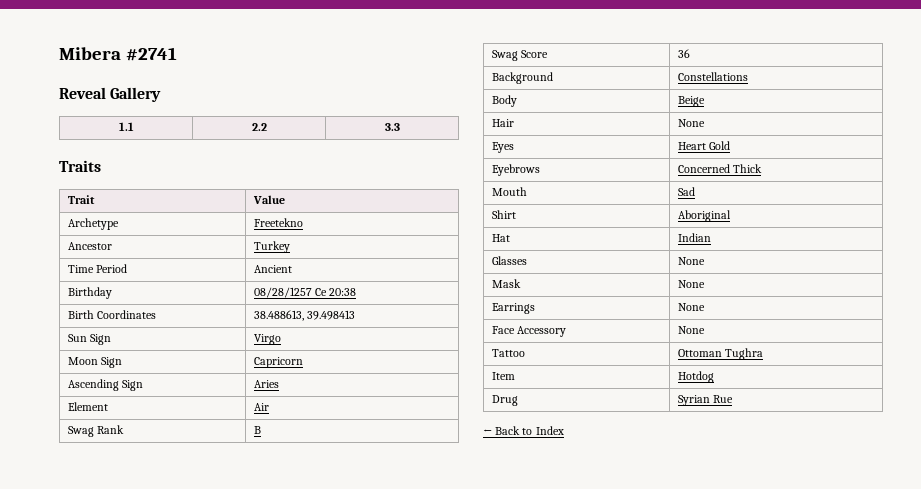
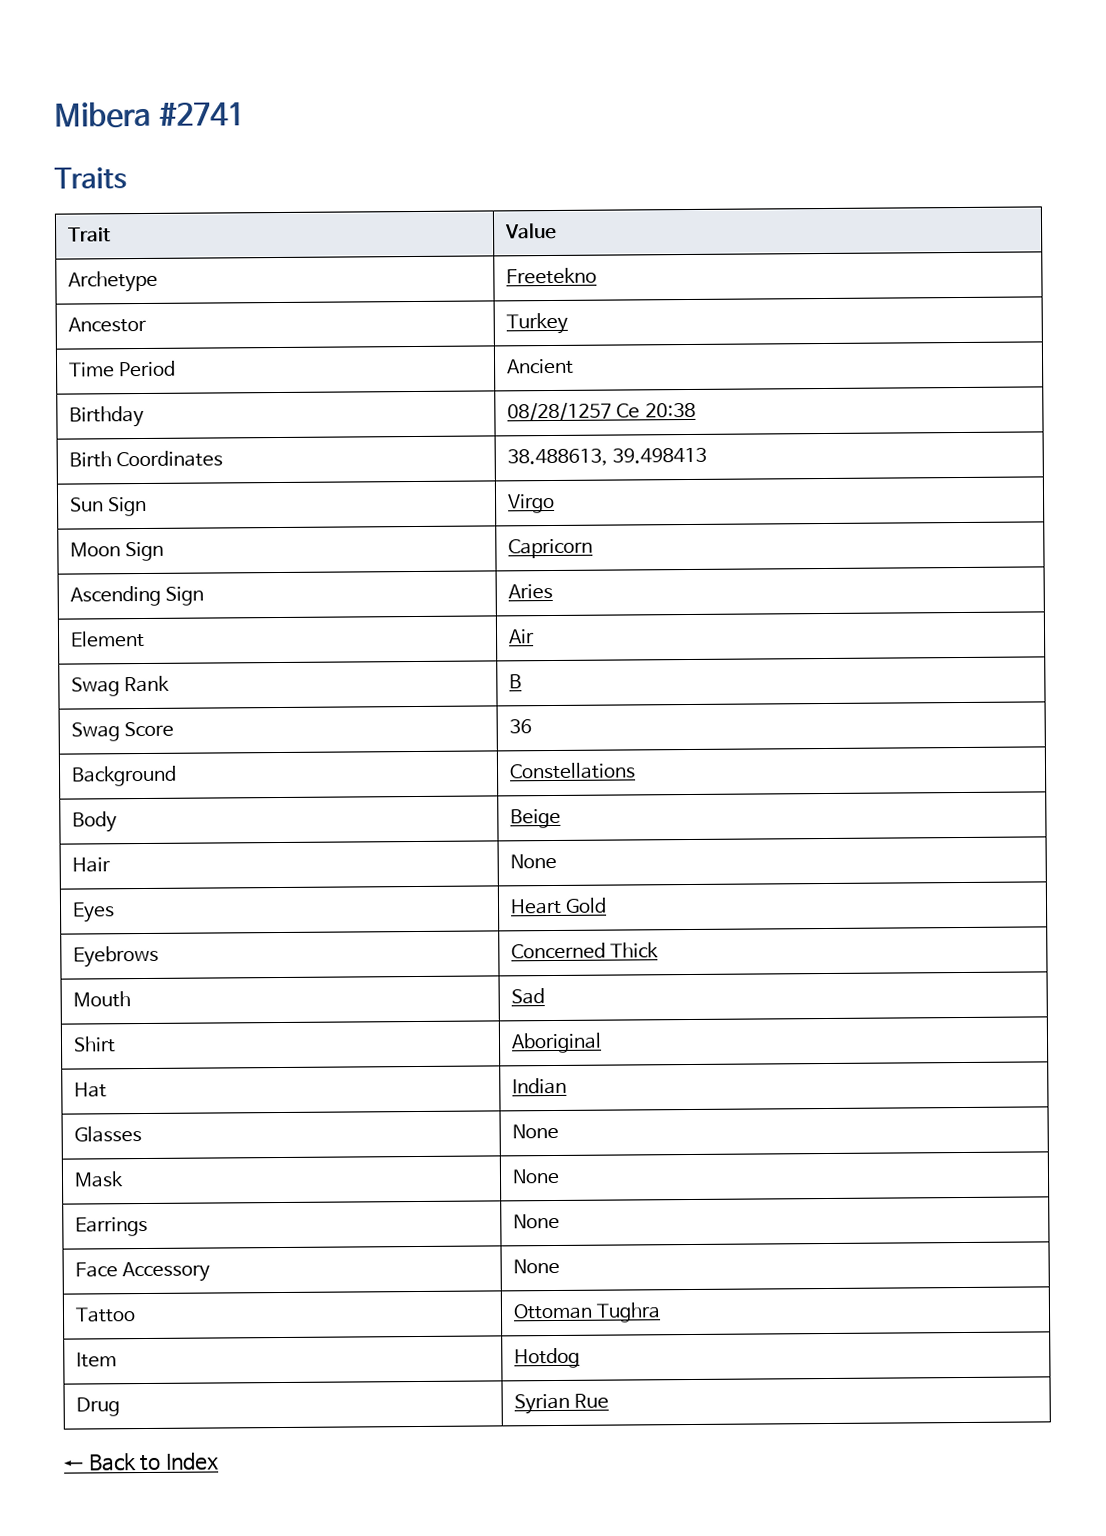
- Reveal Gallery
- 1.1 | 2.2 | 3.3

